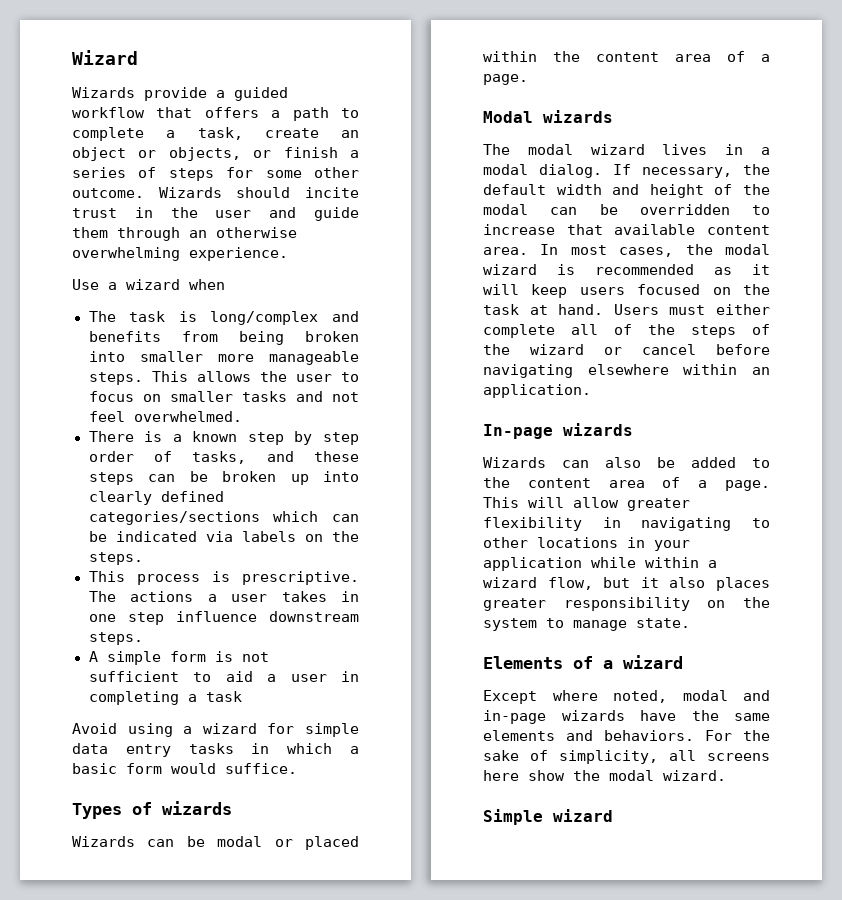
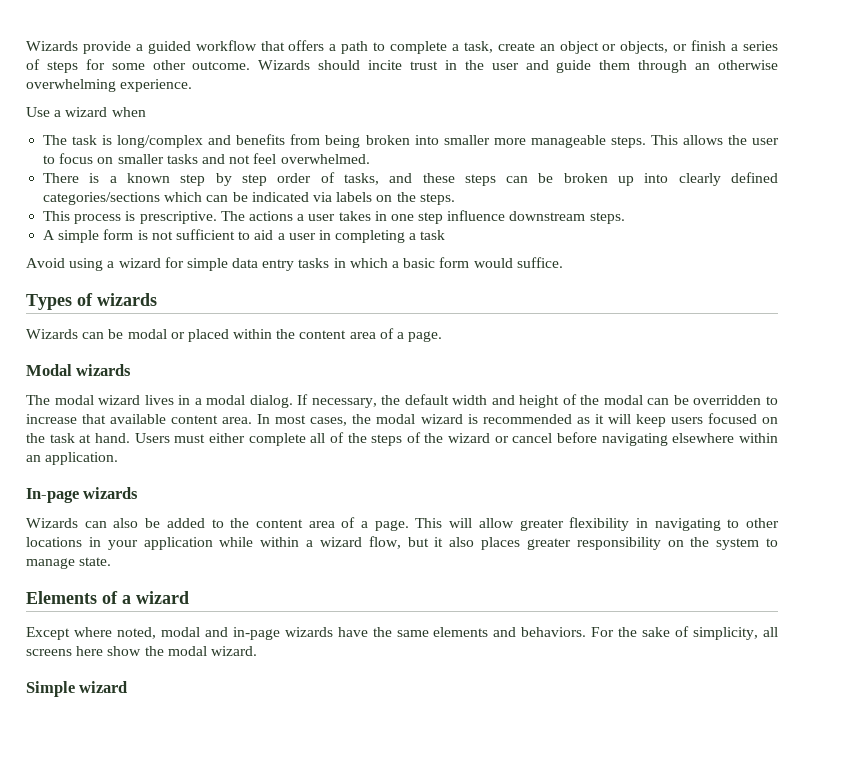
- Wizard

